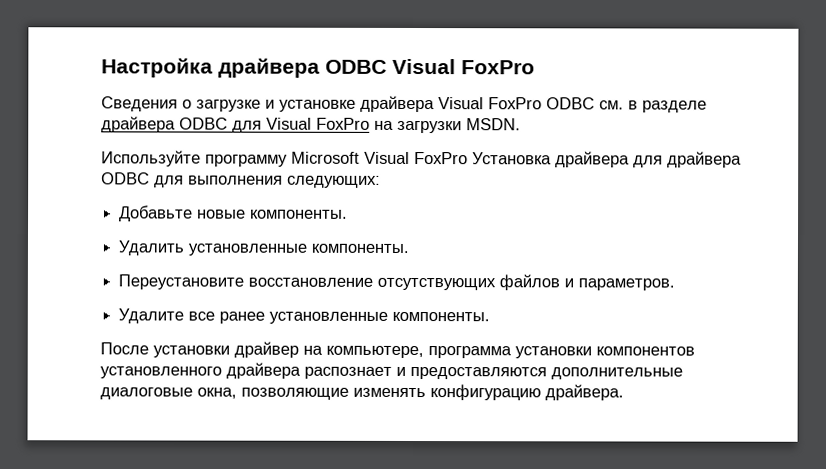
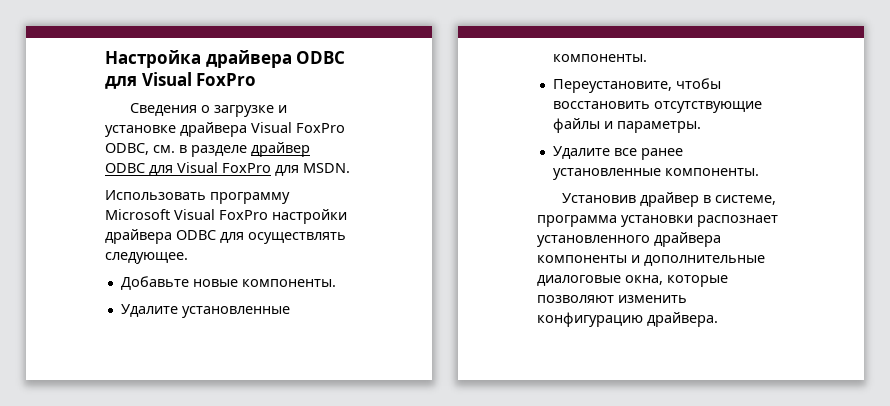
- Настройка драйвера ODBC Visual FoxPro
+ Настройка драйвера ODBC для Visual FoxPro
- Сведения о загрузке и установке драйвера Visual FoxPro ODBC см. в разделе драйвера ODBC для Visual FoxPro на загрузки MSDN.
+ Сведения о загрузке и установке драйвера Visual FoxPro ODBC, см. в разделе драйвер ODBC для Visual FoxPro для MSDN.
- Используйте программу Microsoft Visual FoxPro Установка драйвера для драйвера ODBC для выполнения следующих:
+ Использовать программу Microsoft Visual FoxPro настройки драйвера ODBC для осуществлять следующее.
- Удалить установленные компоненты.
- Переустановите восстановление отсутствующих файлов и параметров.
+ Удалите установленные компоненты.
+ Переустановите, чтобы восстановить отсутствующие файлы и параметры.
- После установки драйвер на компьютере, программа установки компонентов установленного драйвера распознает и предоставляются дополнительные диалоговые окна, позволяющие изменять конфигурацию драйвера.
+ Установив драйвер в системе, программа установки распознает установленного драйвера компоненты и дополнительные диалоговые окна, которые позволяют изменить конфигурацию драйвера.

